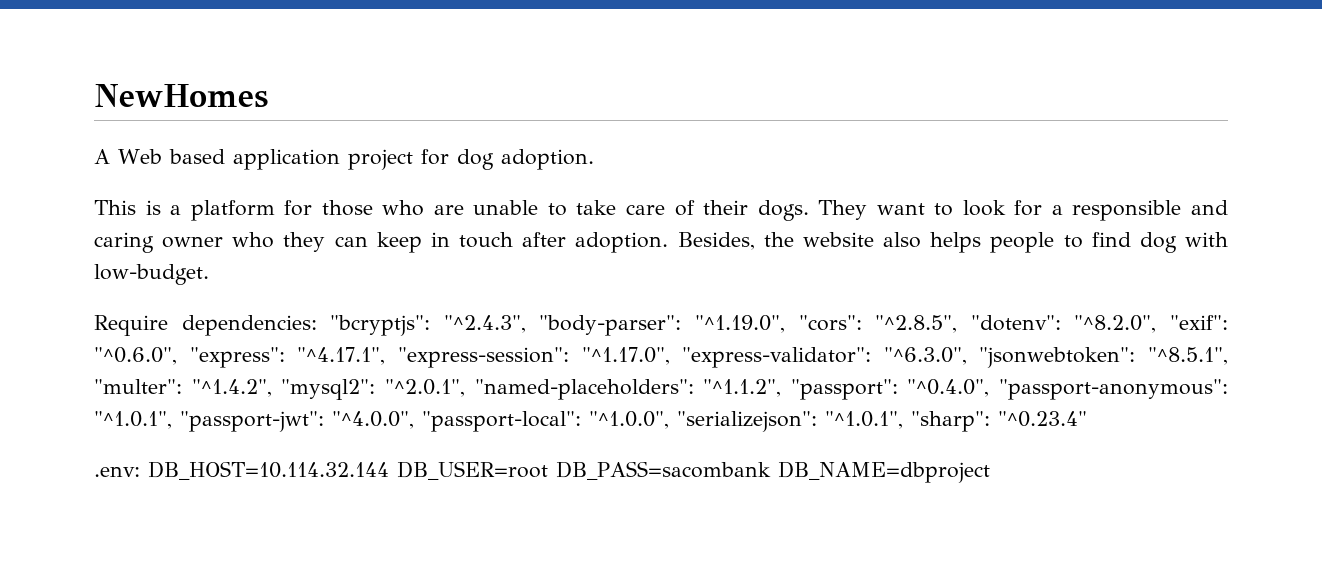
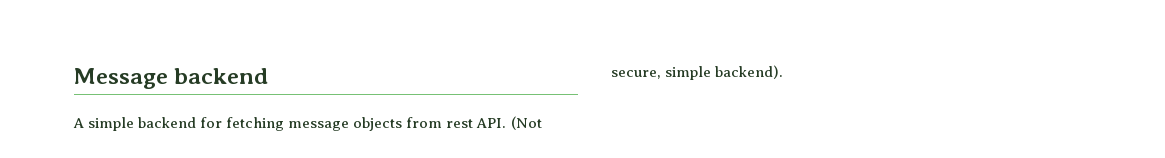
- NewHomes
+ Message backend
- A Web based application project for dog adoption.
- This is a platform for those who are unable to take care of their dogs. They want to look for a responsible and caring owner who they can keep in touch after adoption. Besides, the website also helps people to find dog with low-budget.
- Require dependencies: "bcryptjs": "^2.4.3", "body-parser": "^1.19.0", "cors": "^2.8.5", "dotenv": "^8.2.0", "exif": "^0.6.0", "express": "^4.17.1", "express-session": "^1.17.0", "express-validator": "^6.3.0", "jsonwebtoken": "^8.5.1", "multer": "^1.4.2", "mysql2": "^2.0.1", "named-placeholders": "^1.1.2", "passport": "^0.4.0", "passport-anonymous": "^1.0.1", "passport-jwt": "^4.0.0", "passport-local": "^1.0.0", "serializejson": "^1.0.1", "sharp": "^0.23.4"
- .env: DB_HOST=10.114.32.144 DB_USER=root DB_PASS=sacombank DB_NAME=dbproject
+ A simple backend for fetching message objects from rest API. (Not secure, simple backend).

